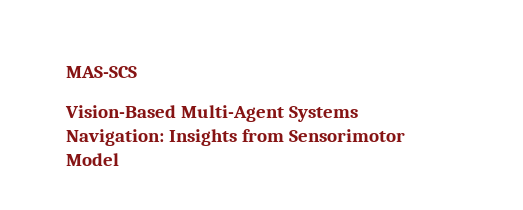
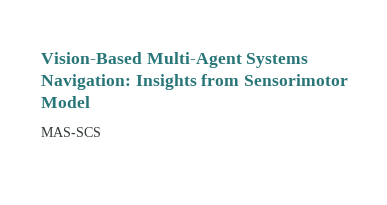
- MAS-SCS
+ MAS-SCS

